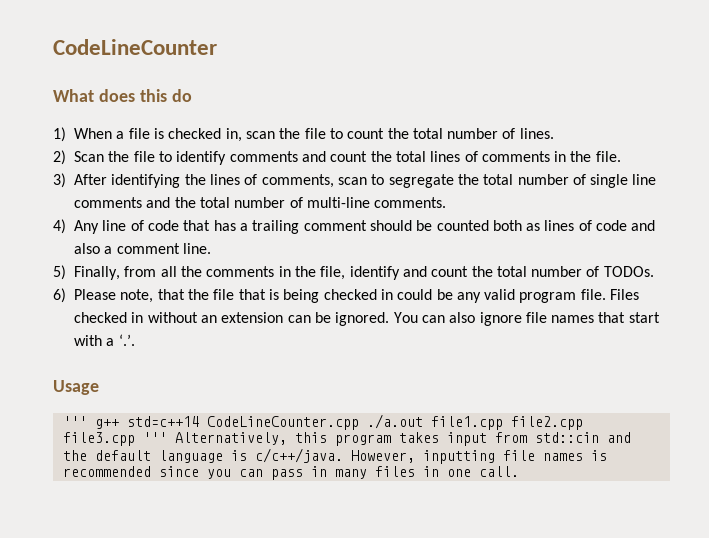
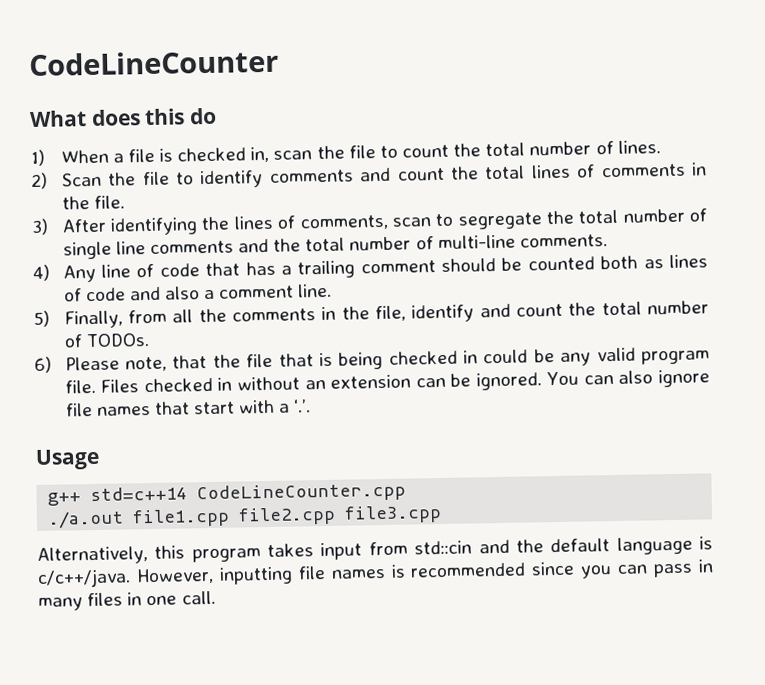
- ''' g++ std=c++14 CodeLineCounter.cpp ./a.out file1.cpp file2.cpp file3.cpp ''' Alternatively, this program takes input from std::cin and the default language is c/c++/java.
+ g++ std=c++14 CodeLineCounter.cpp
+ ./a.out file1.cpp file2.cpp file3.cpp
+ Alternatively, this program takes input from std::cin and the default language is c/c++/java.

